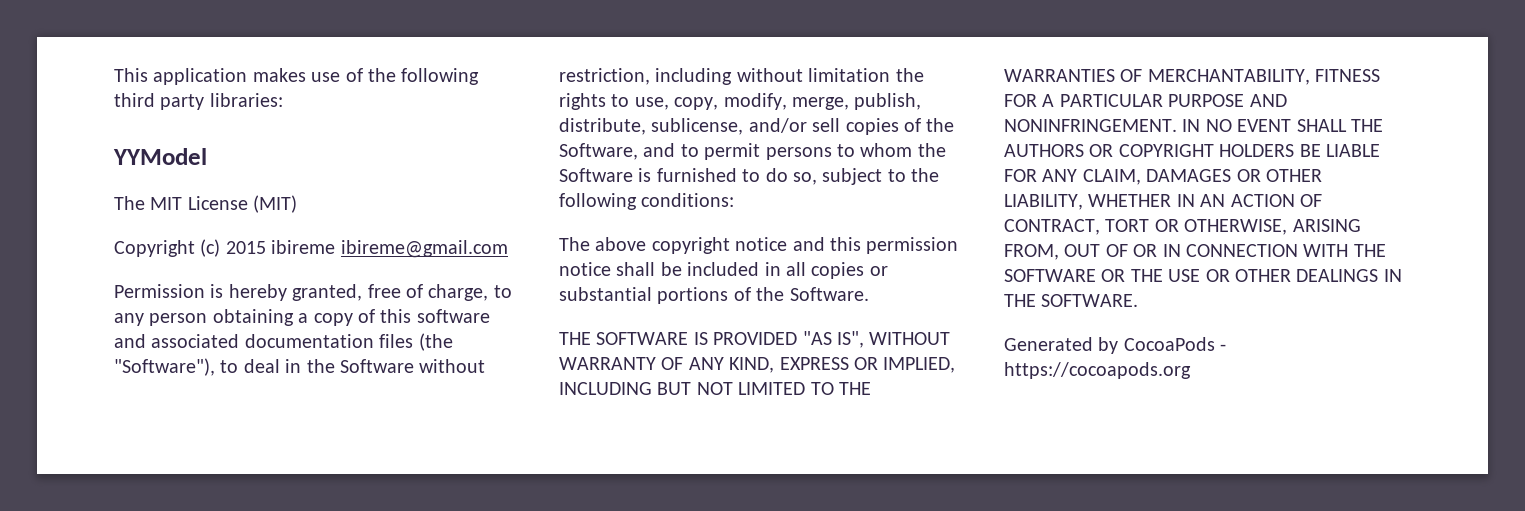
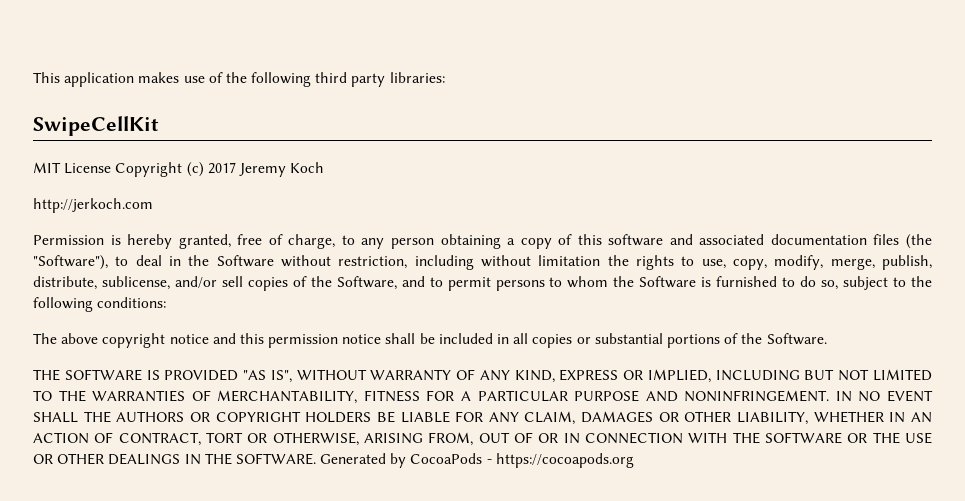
- YYModel
- The MIT License (MIT)
- Copyright (c) 2015 ibireme ibireme@gmail.com
+ SwipeCellKit
+ MIT License Copyright (c) 2017 Jeremy Koch
+ http://jerkoch.com
- IN NO EVENT SHALL THE AUTHORS OR COPYRIGHT HOLDERS BE LIABLE FOR ANY CLAIM, DAMAGES OR OTHER LIABILITY, WHETHER IN AN ACTION OF CONTRACT, TORT OR OTHERWISE, ARISING FROM, OUT OF OR IN CONNECTION WITH THE SOFTWARE OR THE USE OR OTHER DEALINGS IN THE SOFTWARE.
- Generated by CocoaPods - https://cocoapods.org
+ IN NO EVENT SHALL THE AUTHORS OR COPYRIGHT HOLDERS BE LIABLE FOR ANY CLAIM, DAMAGES OR OTHER LIABILITY, WHETHER IN AN ACTION OF CONTRACT, TORT OR OTHERWISE, ARISING FROM, OUT OF OR IN CONNECTION WITH THE SOFTWARE OR THE USE OR OTHER DEALINGS IN THE SOFTWARE. Generated by CocoaPods - https://cocoapods.org

